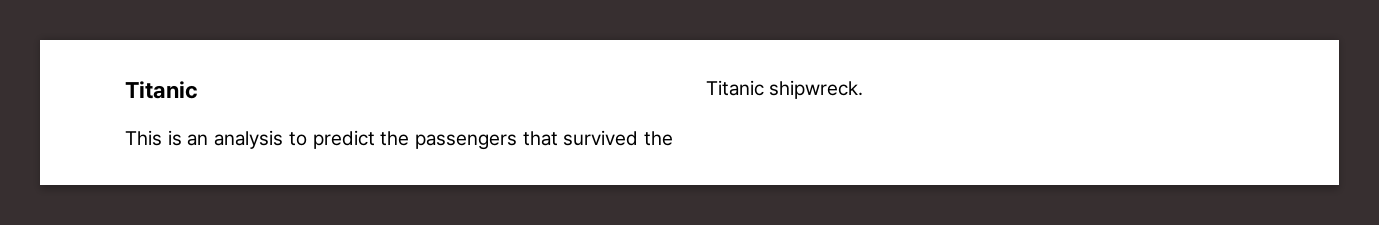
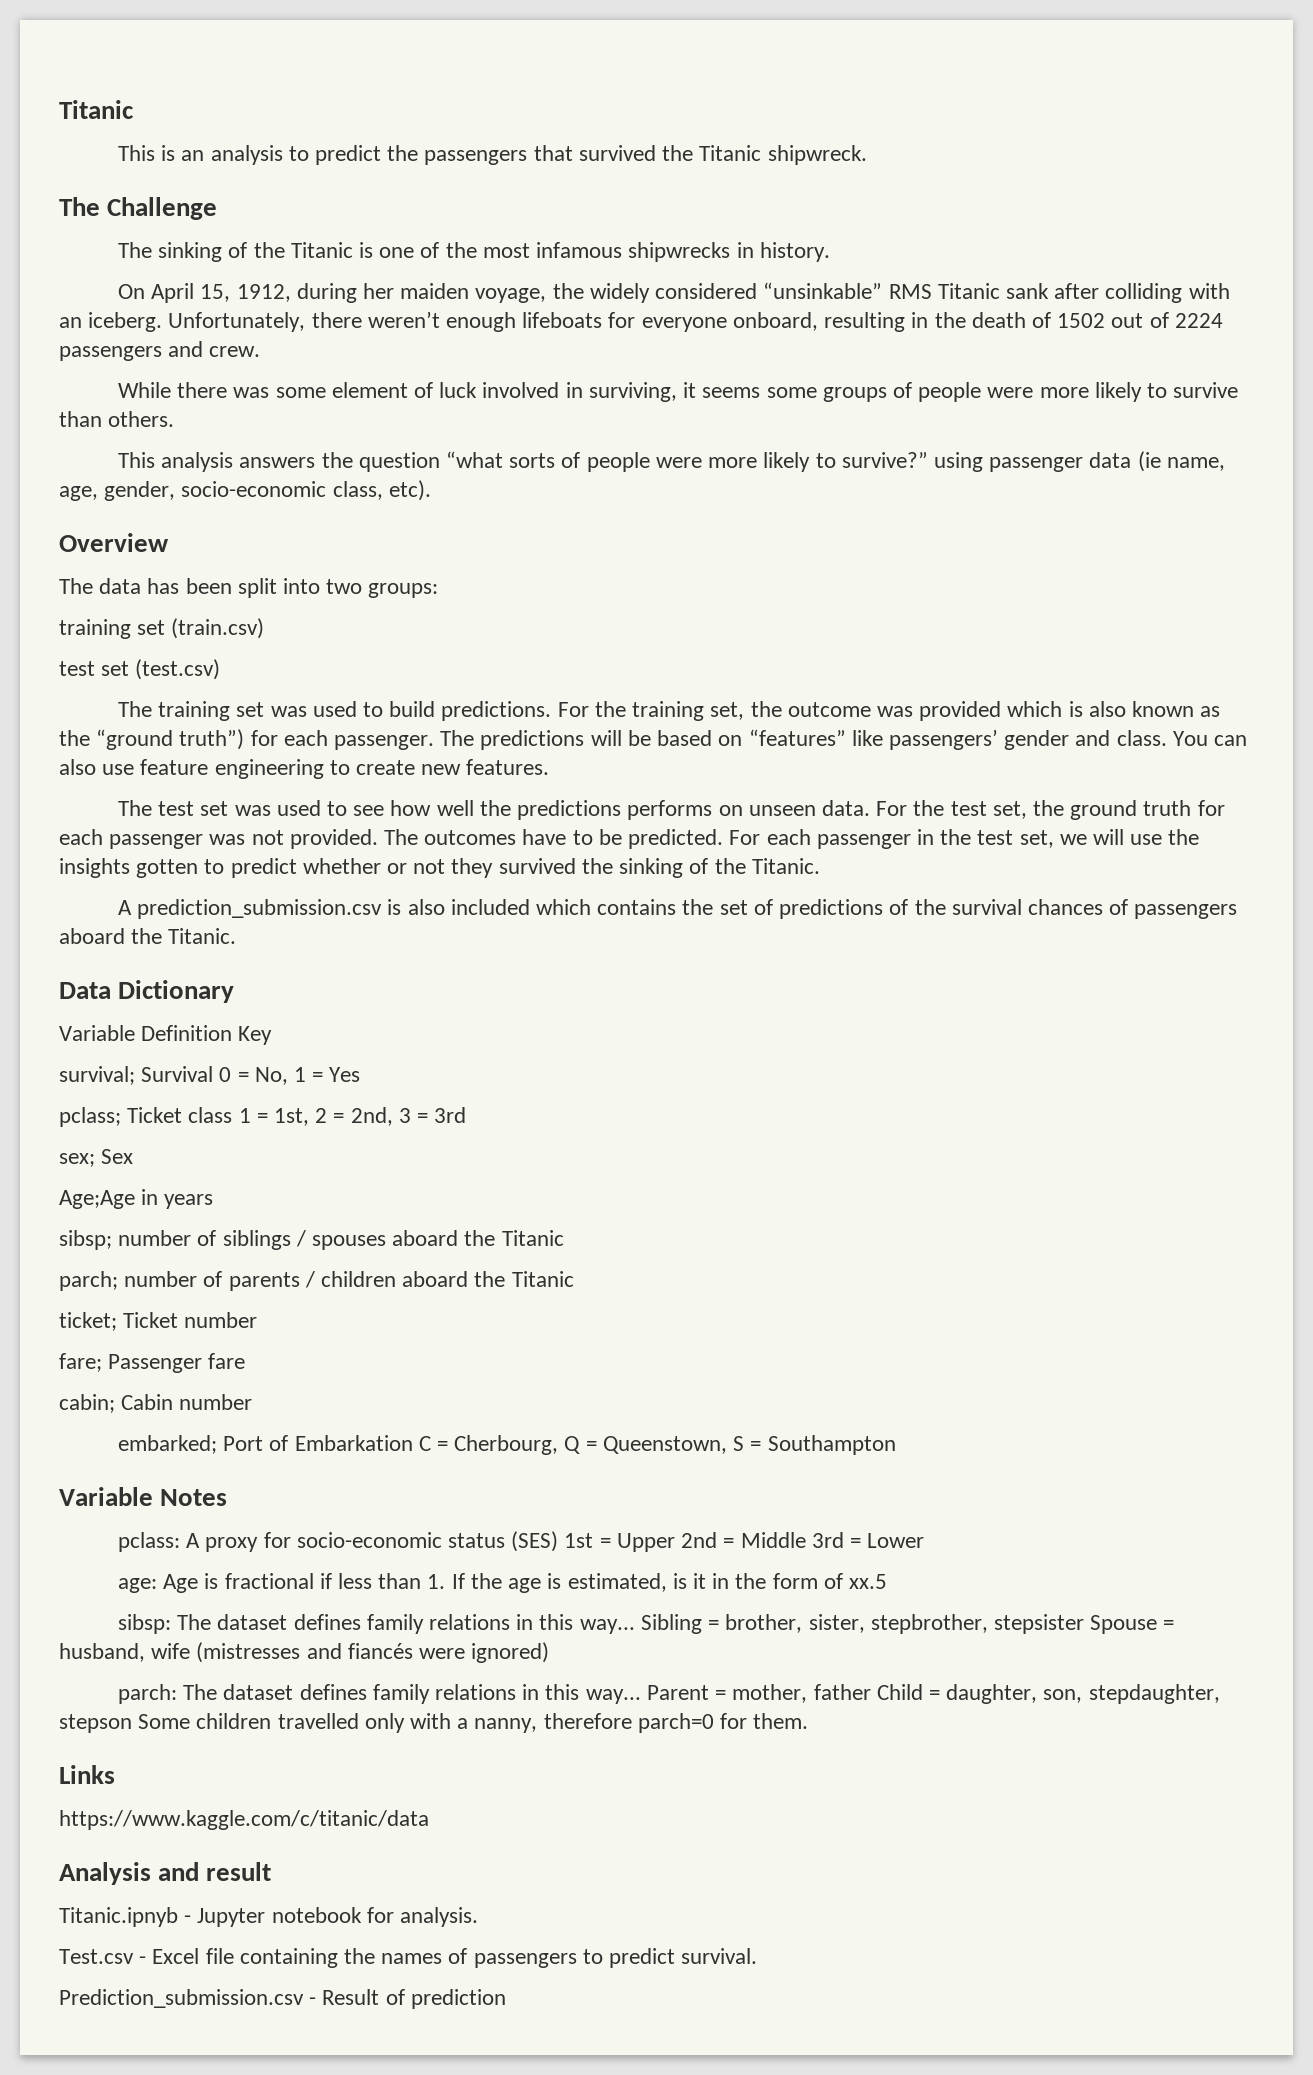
+ The Challenge
+ The sinking of the Titanic is one of the most infamous shipwrecks in history.
+ On April 15, 1912, during her maiden voyage, the widely considered “unsinkable” RMS Titanic sank after colliding with an iceberg. Unfortunately, there weren’t enough lifeboats for everyone onboard, resulting in the death of 1502 out of 2224 passengers and crew.
+ While there was some element of luck involved in surviving, it seems some groups of people were more likely to survive than others.
+ This analysis answers the question “what sorts of people were more likely to survive?” using passenger data (ie name, age, gender, socio-economic class, etc).
+ Overview
+ The data has been split into two groups:
+ training set (train.csv)
+ test set (test.csv)
+ The training set was used to build predictions. For the training set, the outcome was provided which is also known as the “ground truth”) for each passenger. The predictions will be based on “features” like passengers’ gender and class. You can also use feature engineering to create new features.
+ The test set was used to see how well the predictions performs on unseen data. For the test set, the ground truth for each passenger was not provided. The outcomes have to be predicted. For each passenger in the test set, we will use the insights gotten to predict whether or not they survived the sinking of the Titanic.
+ A prediction_submission.csv is also included which contains the set of predictions of the survival chances of passengers aboard the Titanic.
+ Data Dictionary
+ Variable Definition Key
+ survival; Survival 0 = No, 1 = Yes
+ pclass; Ticket class 1 = 1st, 2 = 2nd, 3 = 3rd
+ sex; Sex
+ Age;Age in years
+ sibsp; number of siblings / spouses aboard the Titanic
+ parch; number of parents / children aboard the Titanic
+ ticket; Ticket number
+ fare; Passenger fare
+ cabin; Cabin number
+ embarked; Port of Embarkation C = Cherbourg, Q = Queenstown, S = Southampton
+ Variable Notes
+ pclass: A proxy for socio-economic status (SES) 1st = Upper 2nd = Middle 3rd = Lower
+ age: Age is fractional if less than 1. If the age is estimated, is it in the form of xx.5
+ sibsp: The dataset defines family relations in this way... Sibling = brother, sister, stepbrother, stepsister Spouse = husband, wife (mistresses and fiancés were ignored)
+ parch: The dataset defines family relations in this way... Parent = mother, father Child = daughter, son, stepdaughter, stepson Some children travelled only with a nanny, therefore parch=0 for them.
+ Links
+ https://www.kaggle.com/c/titanic/data
+ Analysis and result
+ Titanic.ipnyb - Jupyter notebook for analysis.
+ Test.csv - Excel file containing the names of passengers to predict survival.
+ Prediction_submission.csv - Result of prediction

